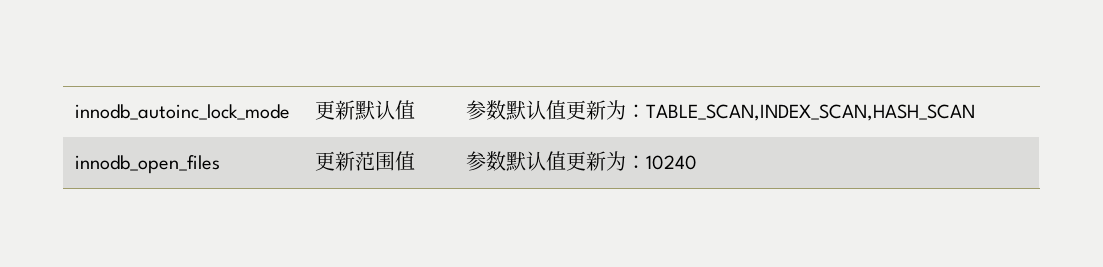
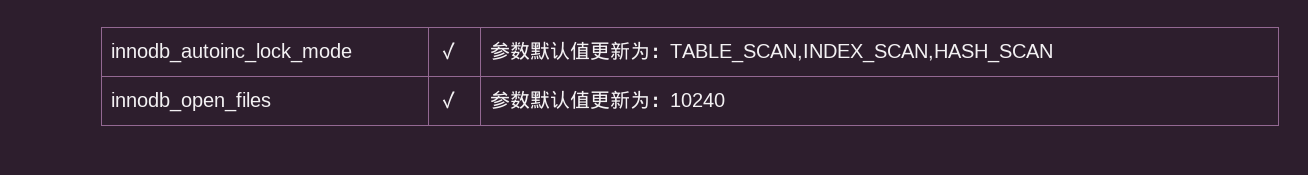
- innodb_autoinc_lock_mode | 更新默认值 | 参数默认值更新为：TABLE_SCAN,INDEX_SCAN,HASH_SCAN
+ innodb_autoinc_lock_mode | ✓ | 参数默认值更新为：TABLE_SCAN,INDEX_SCAN,HASH_SCAN
- innodb_open_files | 更新范围值 | 参数默认值更新为：10240
+ innodb_open_files | ✓ | 参数默认值更新为：10240

